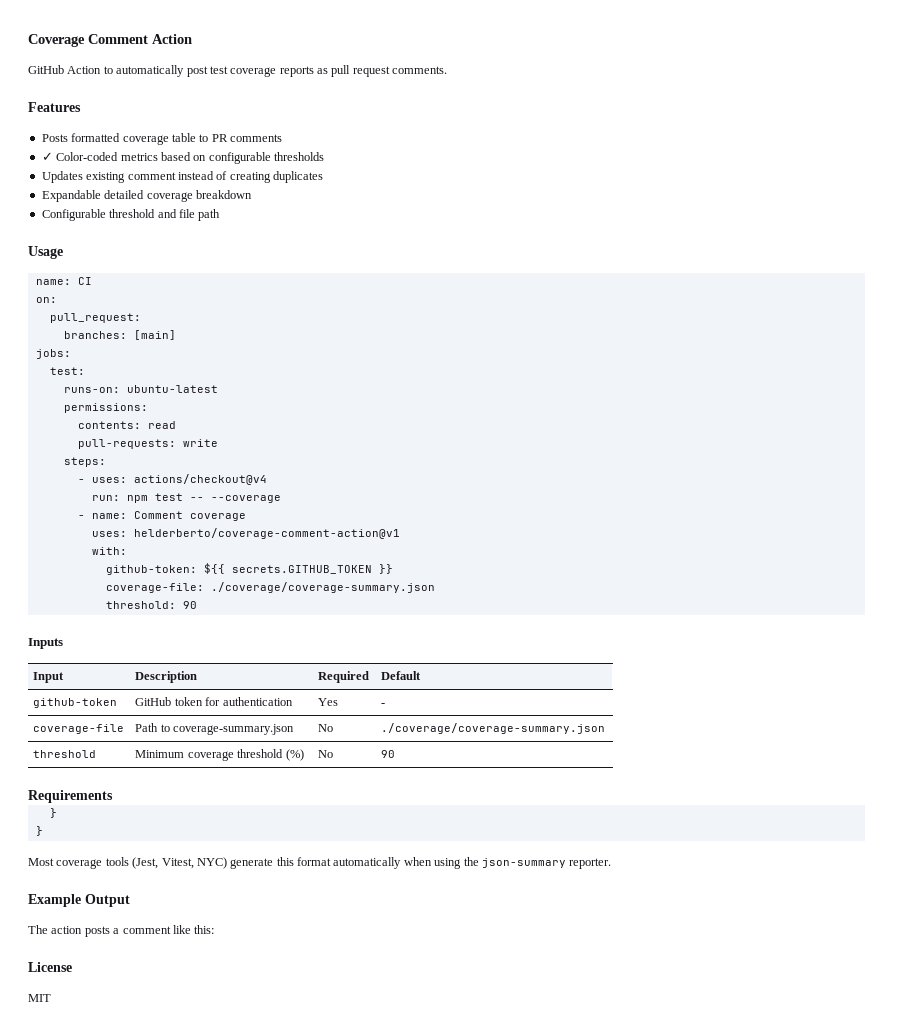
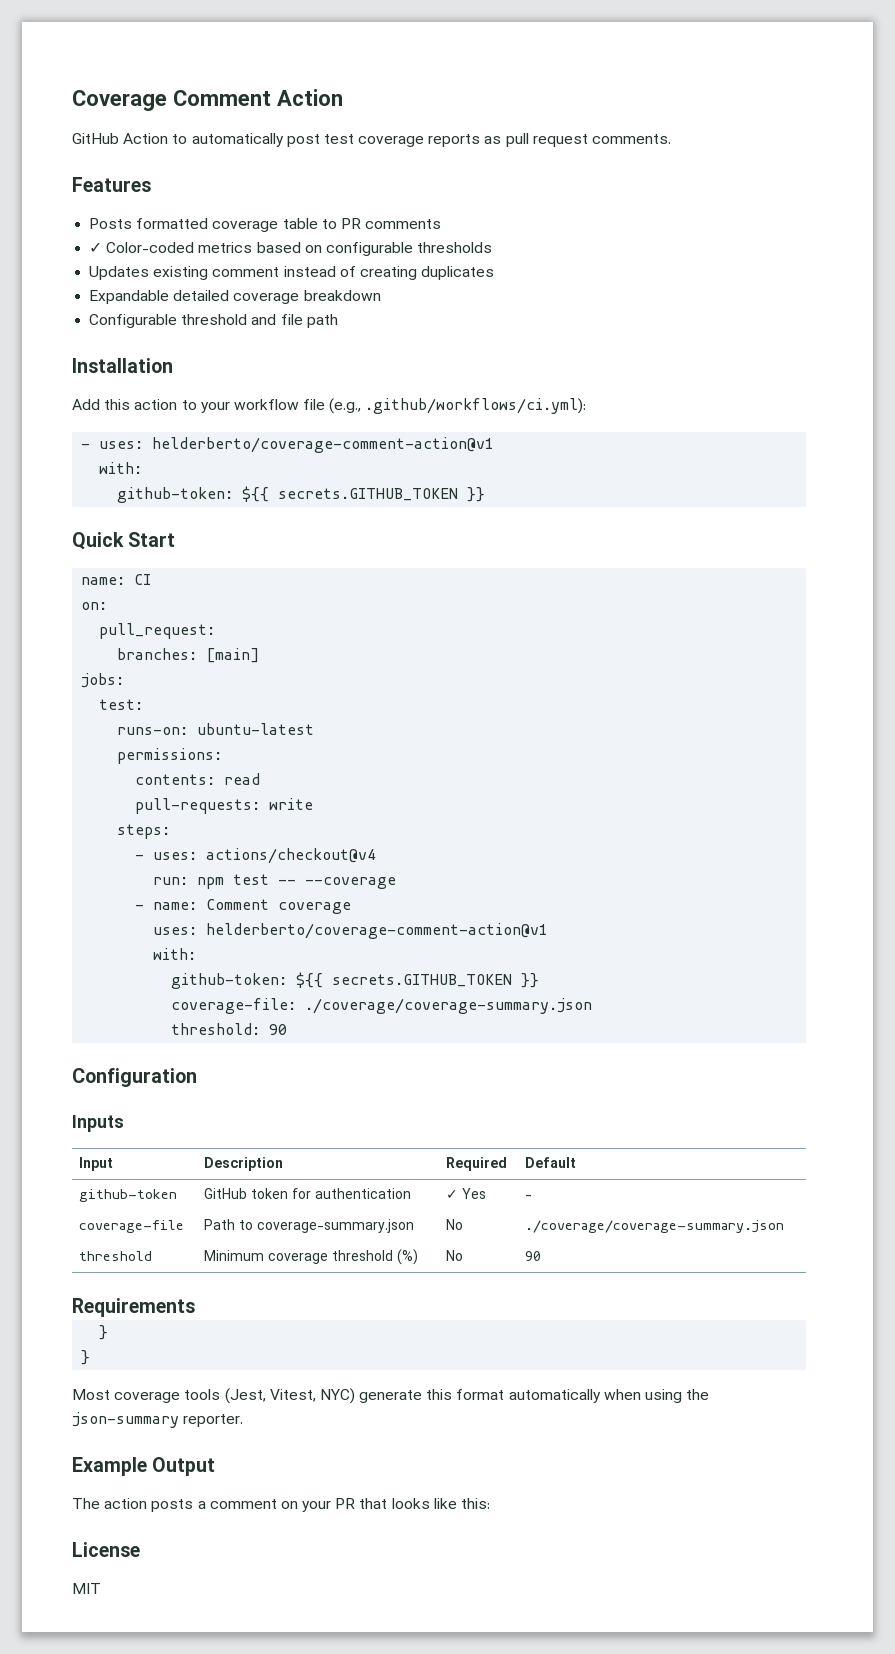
- Usage
+ Installation
+ Add this action to your workflow file (e.g., .github/workflows/ci.yml):
+ - uses: helderberto/coverage-comment-action@v1
+ with:
+ github-token: ${{ secrets.GITHUB_TOKEN }}
+ Quick Start
+ Configuration
- github-token | GitHub token for authentication | Yes | -
+ github-token | GitHub token for authentication | ✓ Yes | -
- The action posts a comment like this:
+ The action posts a comment on your PR that looks like this:

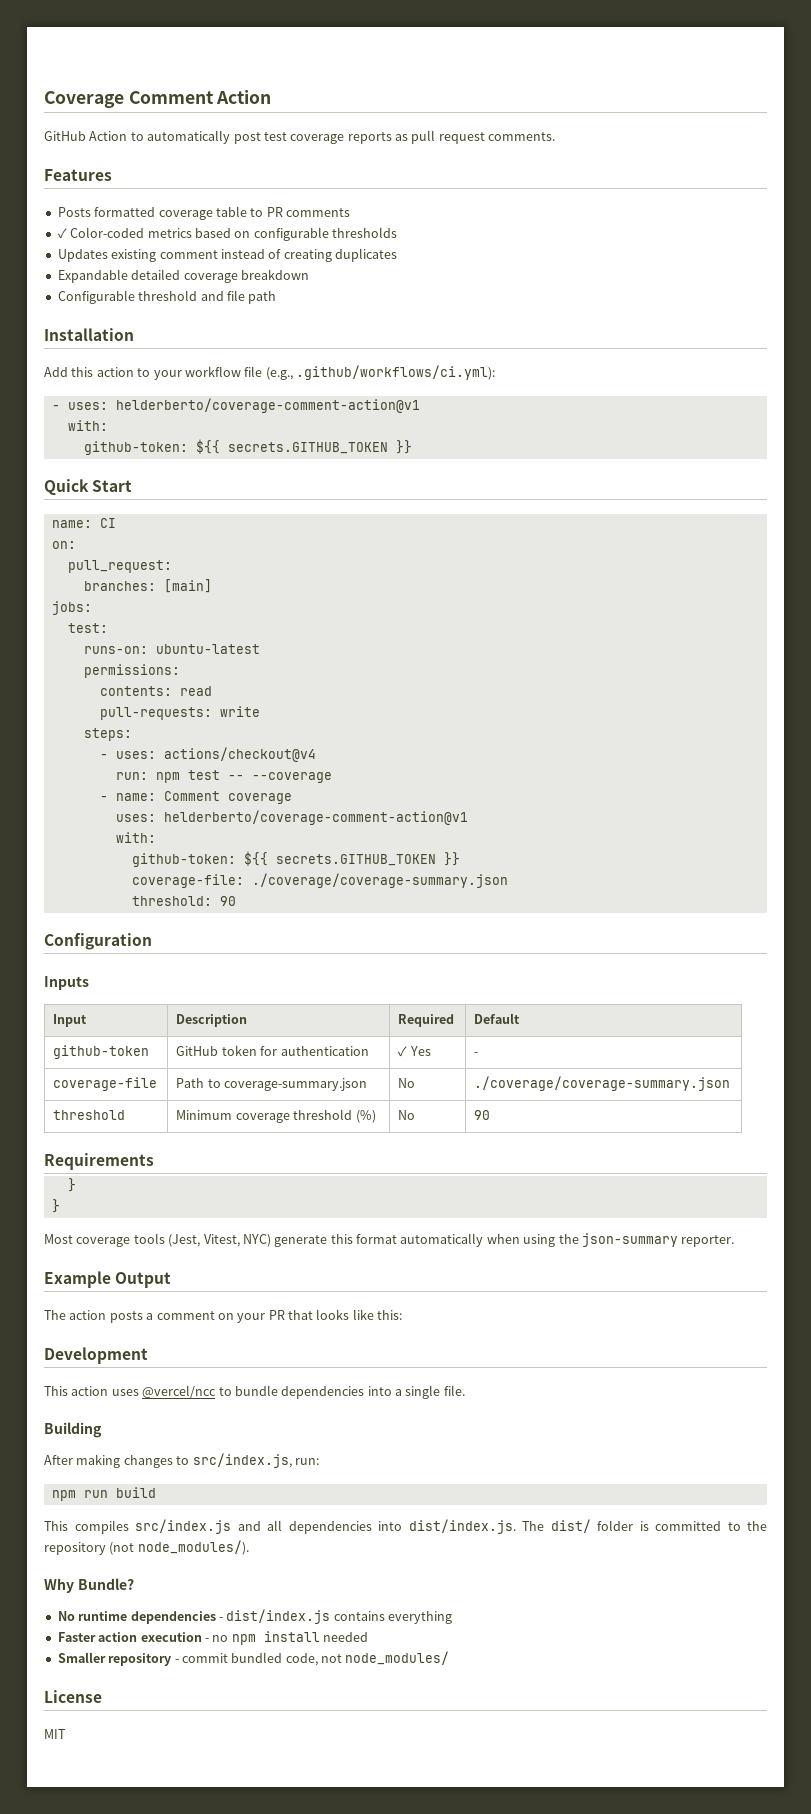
+ Development
+ This action uses @vercel/ncc to bundle dependencies into a single file.
+ Building
+ After making changes to src/index.js, run:
+ npm run build
+ This compiles src/index.js and all dependencies into dist/index.js. The dist/ folder is committed to the repository (not node_modules/).
+ Why Bundle?
+ No runtime dependencies - dist/index.js contains everything
+ Faster action execution - no npm install needed
+ Smaller repository - commit bundled code, not node_modules/

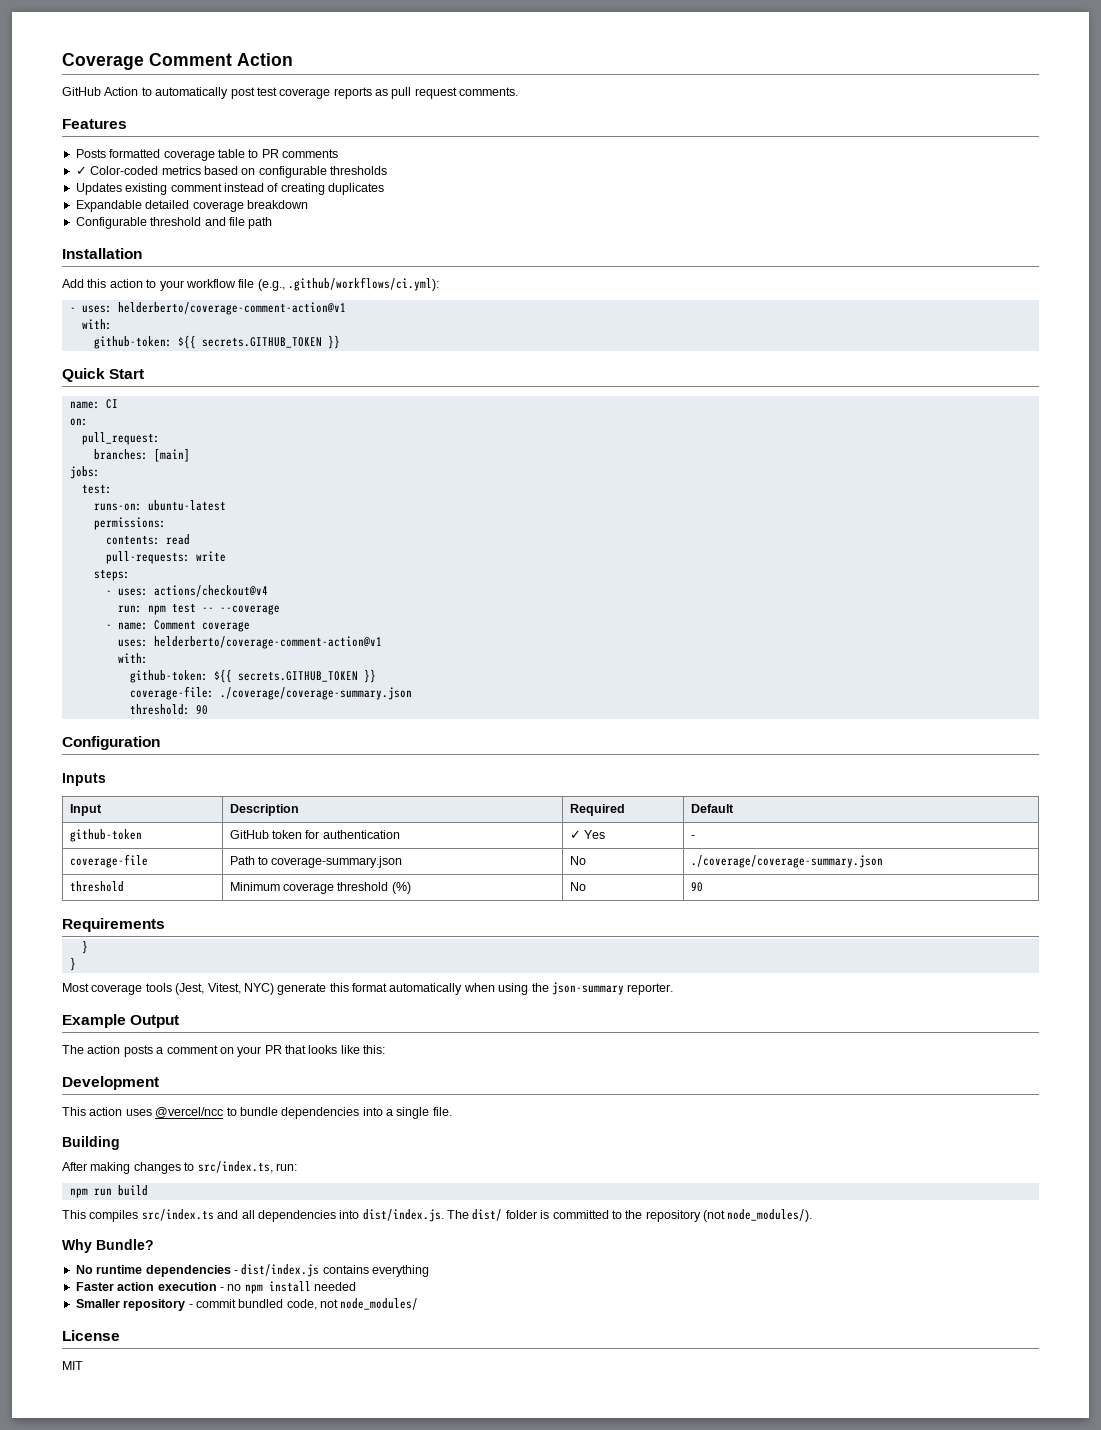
- After making changes to src/index.js, run:
+ After making changes to src/index.ts, run:
- This compiles src/index.js and all dependencies into dist/index.js. The dist/ folder is committed to the repository (not node_modules/).
+ This compiles src/index.ts and all dependencies into dist/index.js. The dist/ folder is committed to the repository (not node_modules/).

